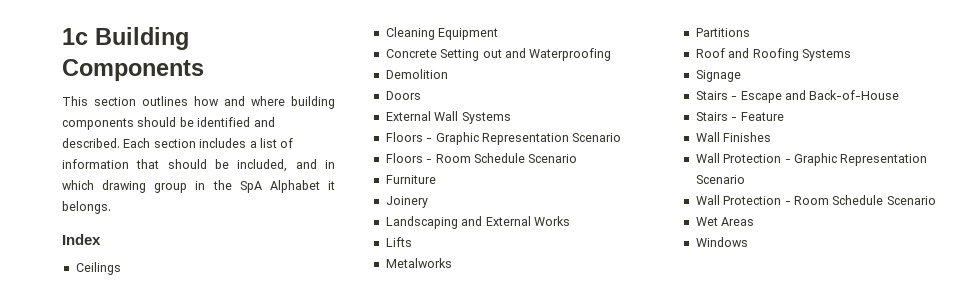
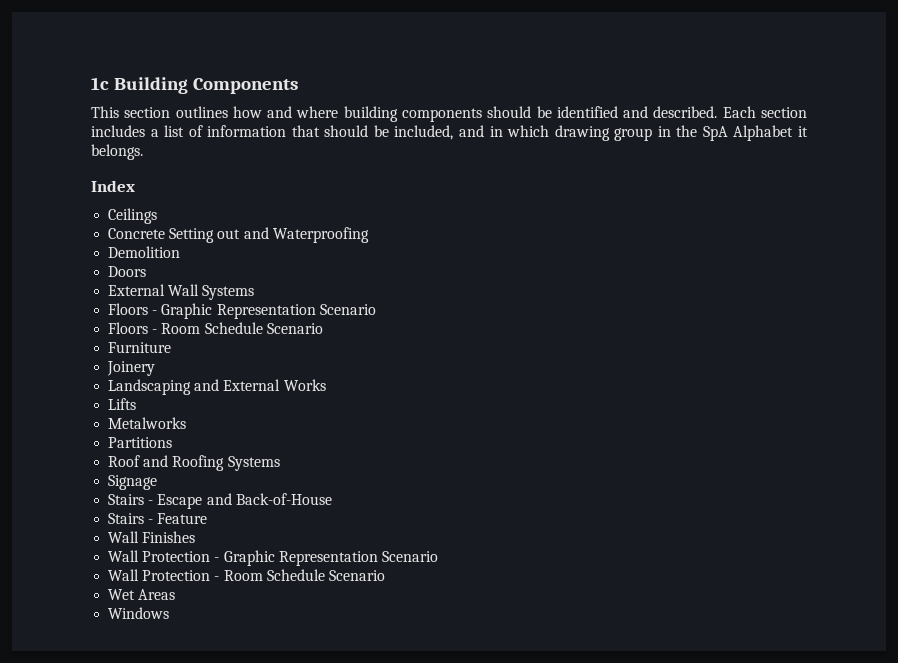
- Cleaning Equipment

